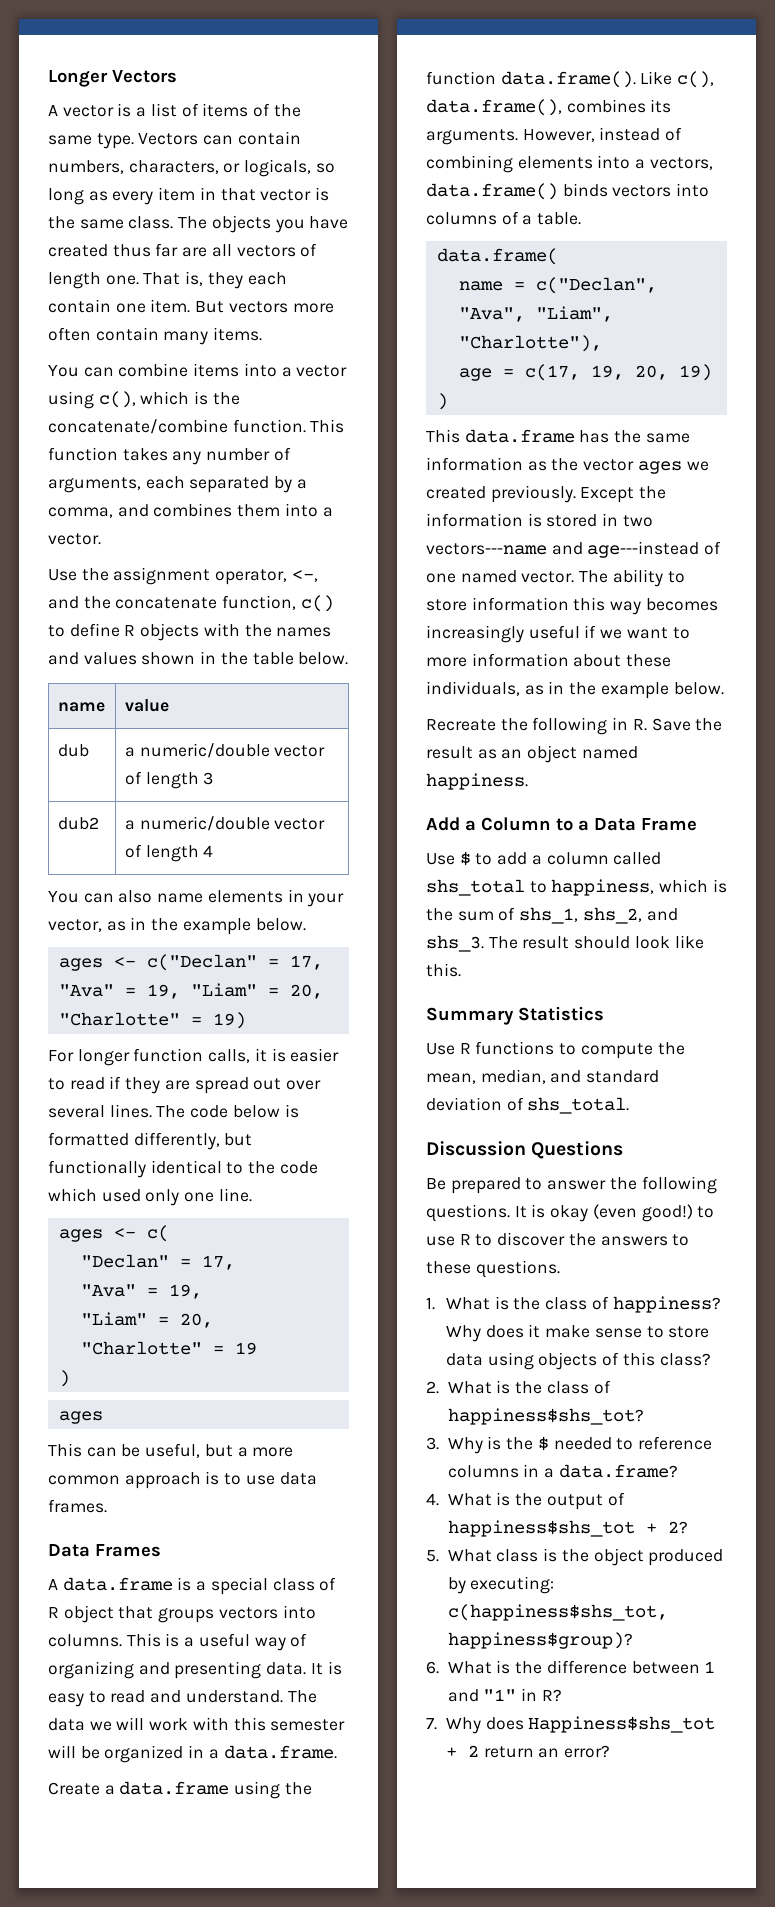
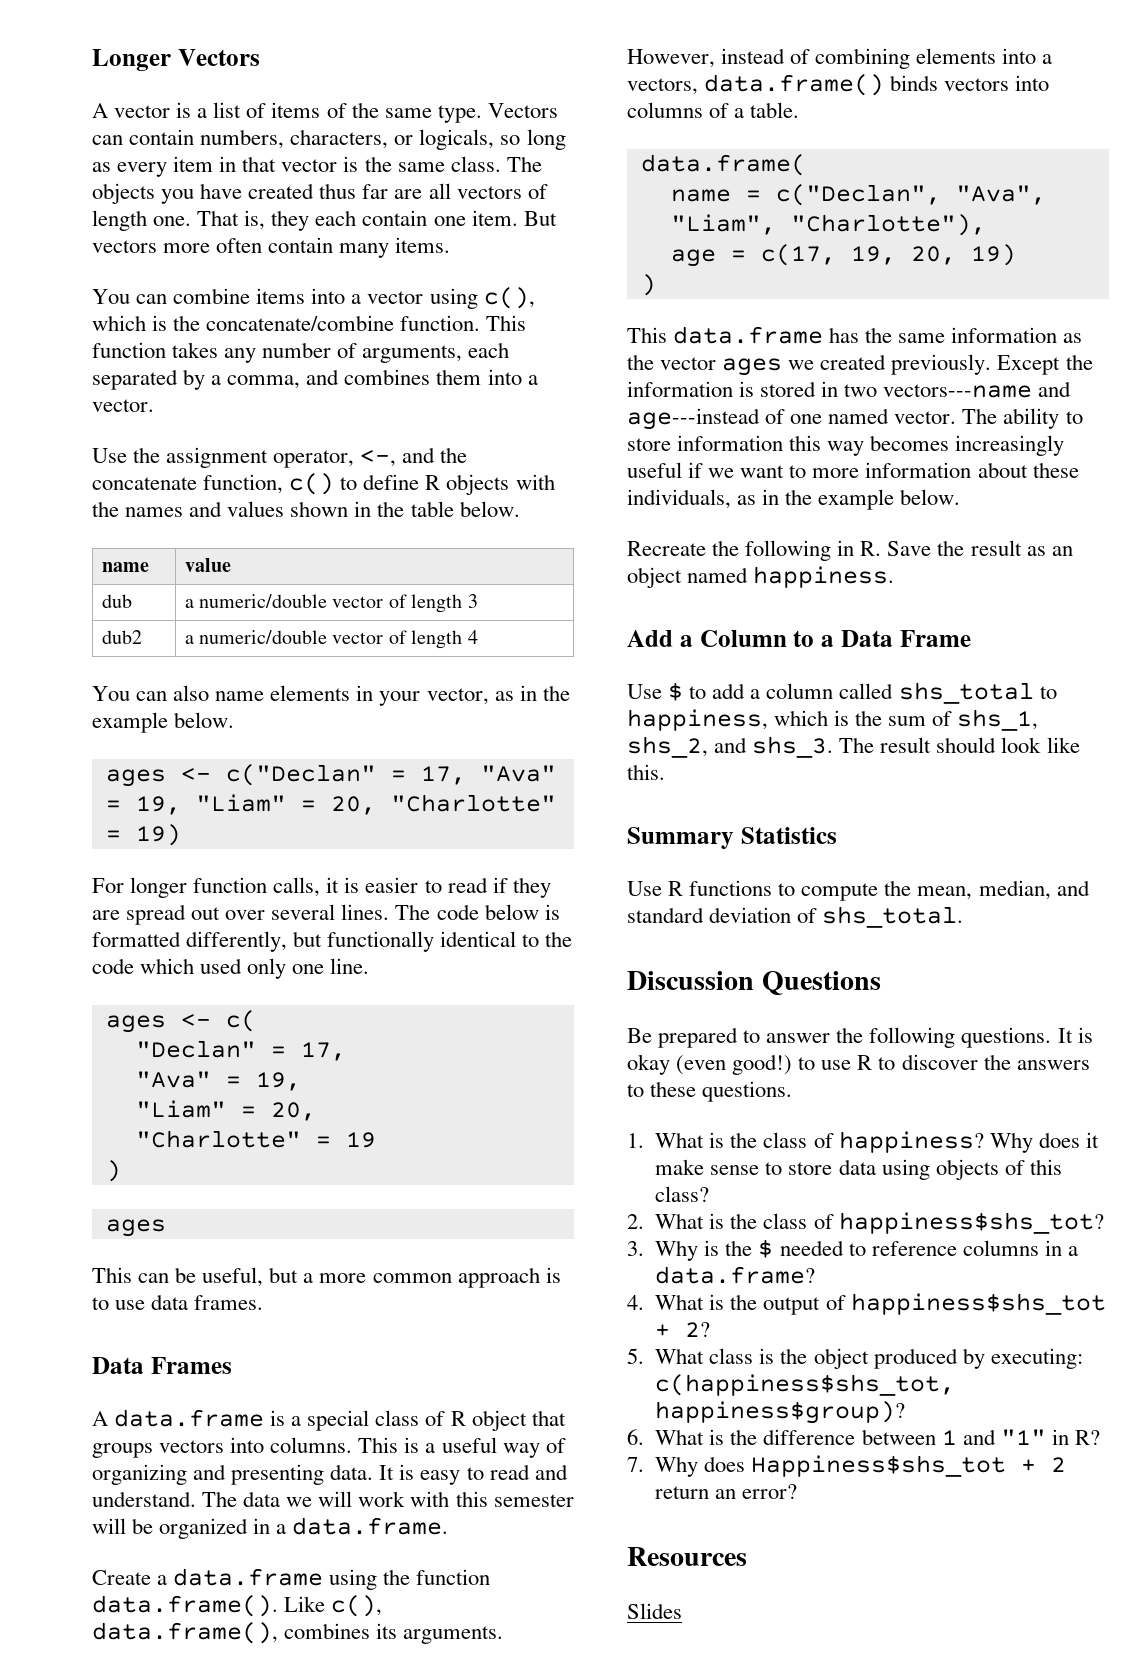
+ Resources
+ Slides

